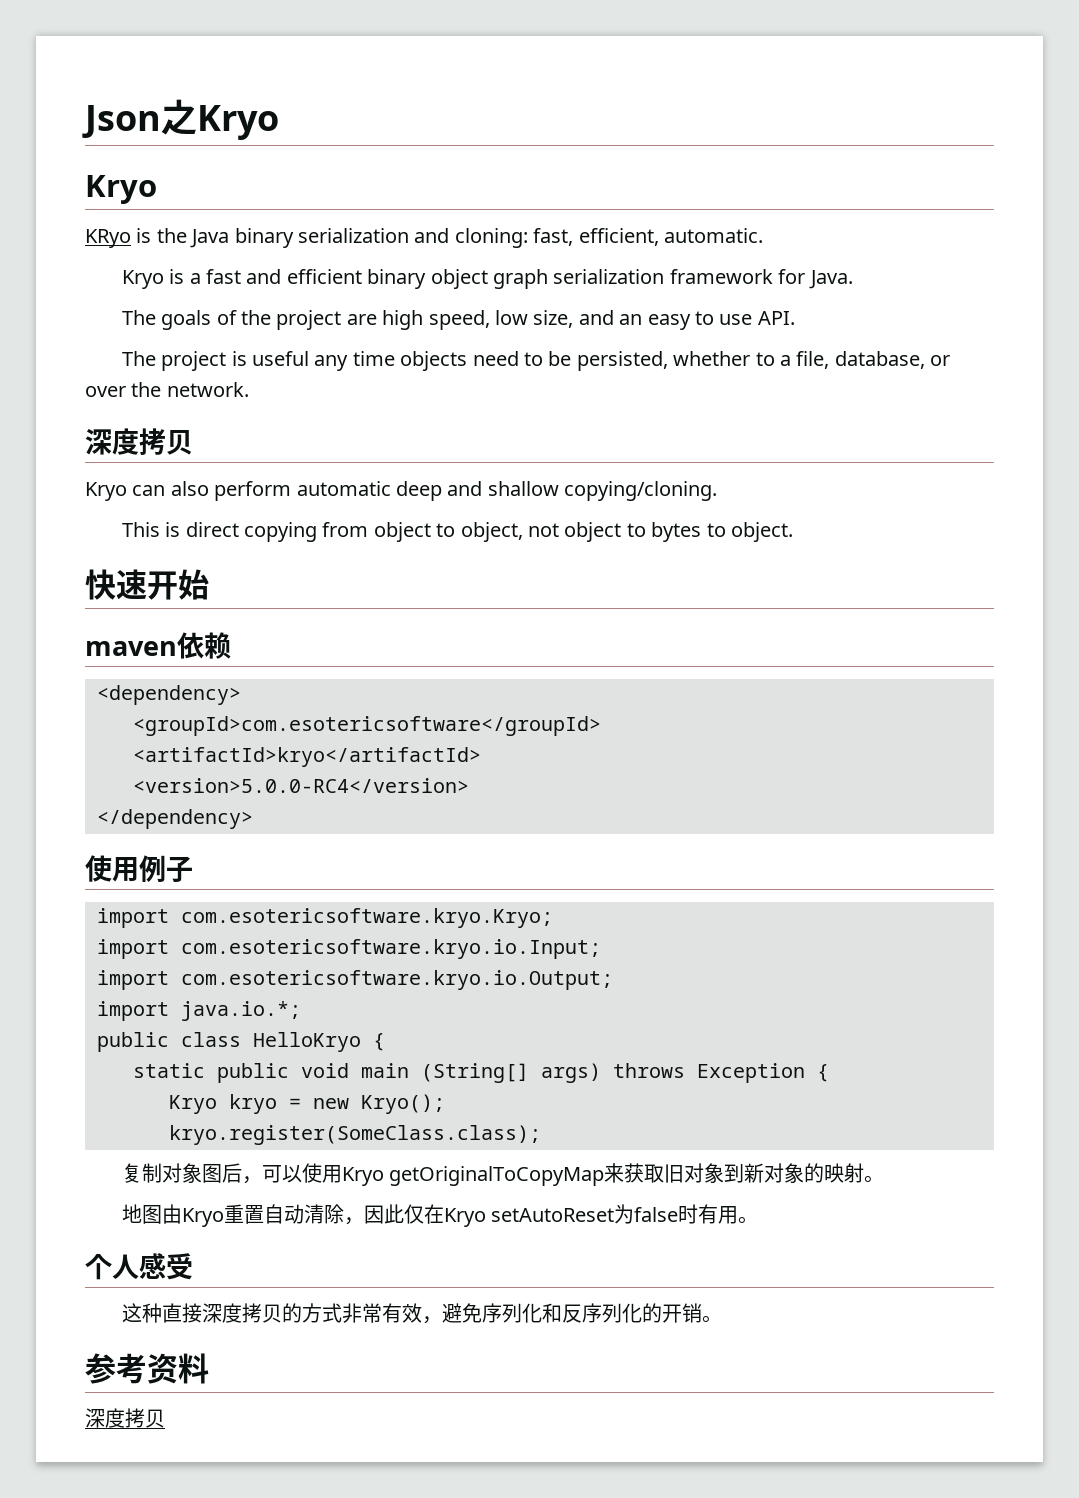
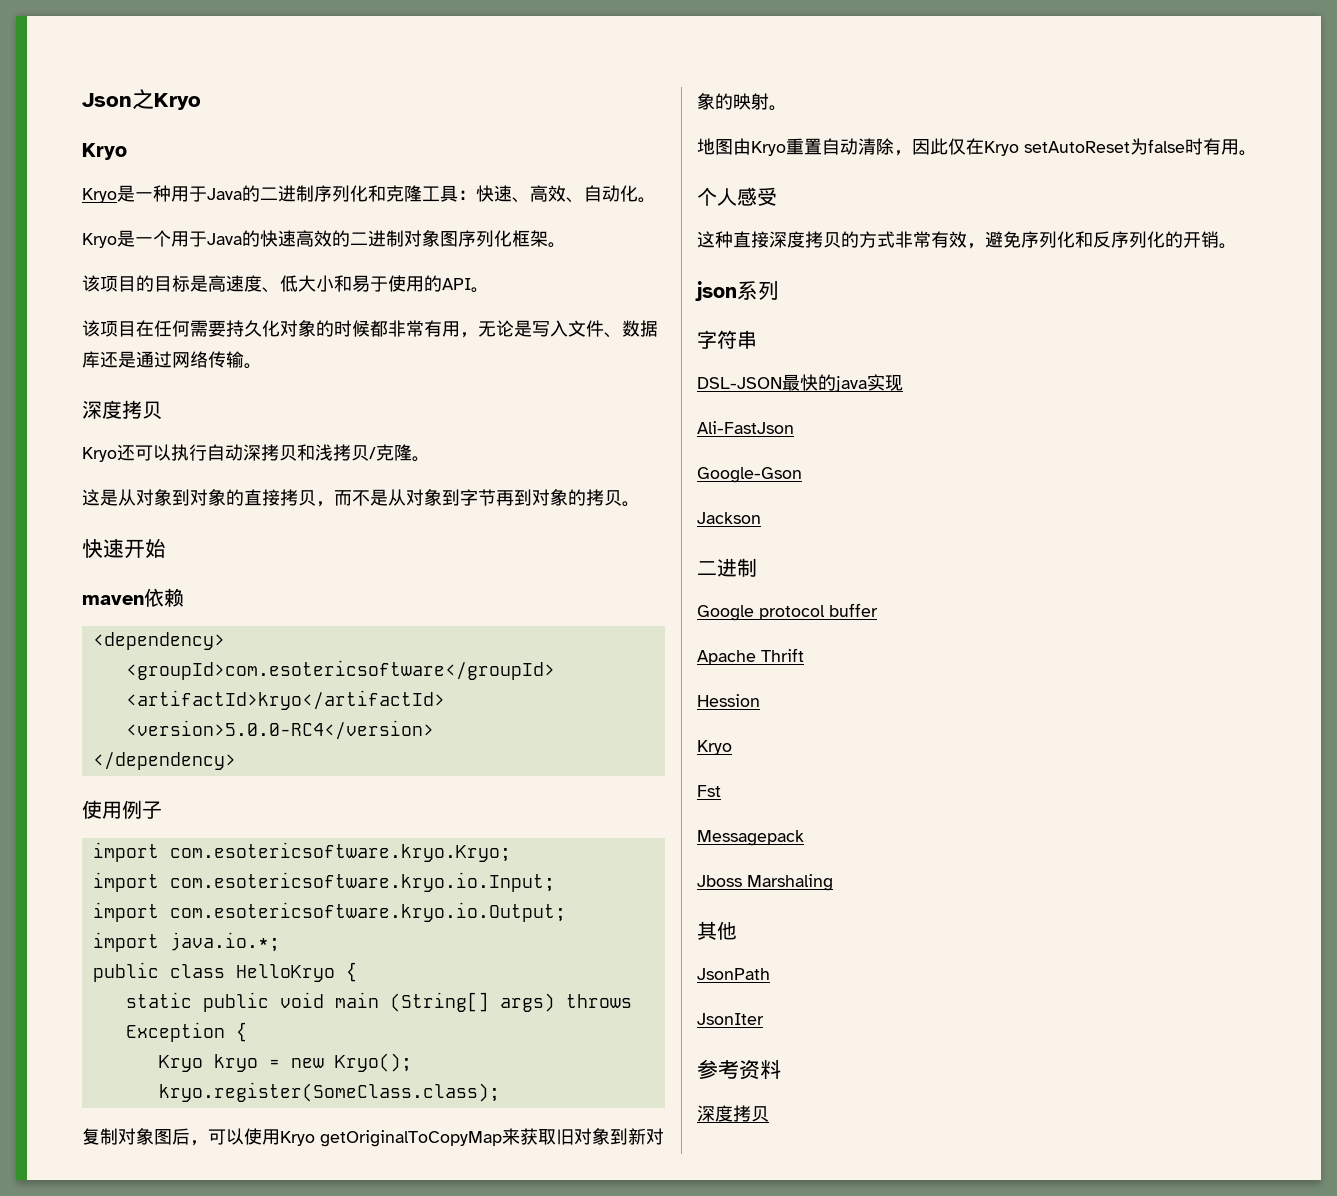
- KRyo is the Java binary serialization and cloning: fast, efficient, automatic.
- Kryo is a fast and efficient binary object graph serialization framework for Java.
- The goals of the project are high speed, low size, and an easy to use API.
- The project is useful any time objects need to be persisted, whether to a file, database, or over the network.
+ Kryo是一种用于Java的二进制序列化和克隆工具：快速、高效、自动化。
+ Kryo是一个用于Java的快速高效的二进制对象图序列化框架。
+ 该项目的目标是高速度、低大小和易于使用的API。
+ 该项目在任何需要持久化对象的时候都非常有用，无论是写入文件、数据库还是通过网络传输。
  深度拷贝
- Kryo can also perform automatic deep and shallow copying/cloning.
- This is direct copying from object to object, not object to bytes to object.
+ Kryo还可以执行自动深拷贝和浅拷贝/克隆。
+ 这是从对象到对象的直接拷贝，而不是从对象到字节再到对象的拷贝。
+ json系列
+ 字符串
+ DSL-JSON最快的java实现
+ Ali-FastJson
+ Google-Gson
+ Jackson
+ 二进制
+ Google protocol buffer
+ Apache Thrift
+ Hession
+ Kryo
+ Fst
+ Messagepack
+ Jboss Marshaling
+ 其他
+ JsonPath
+ JsonIter

